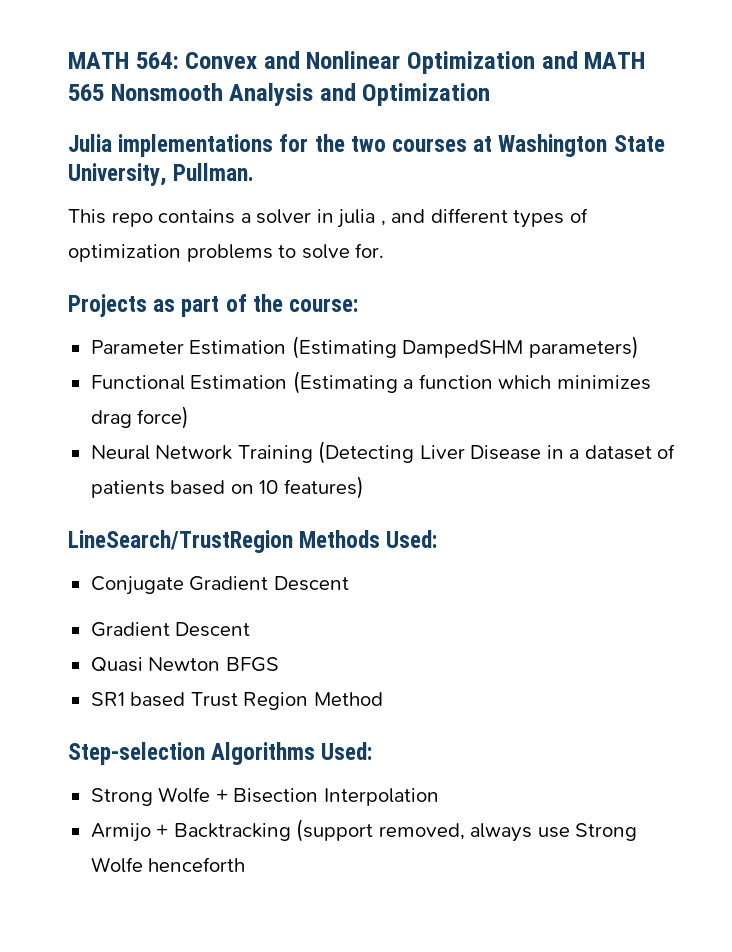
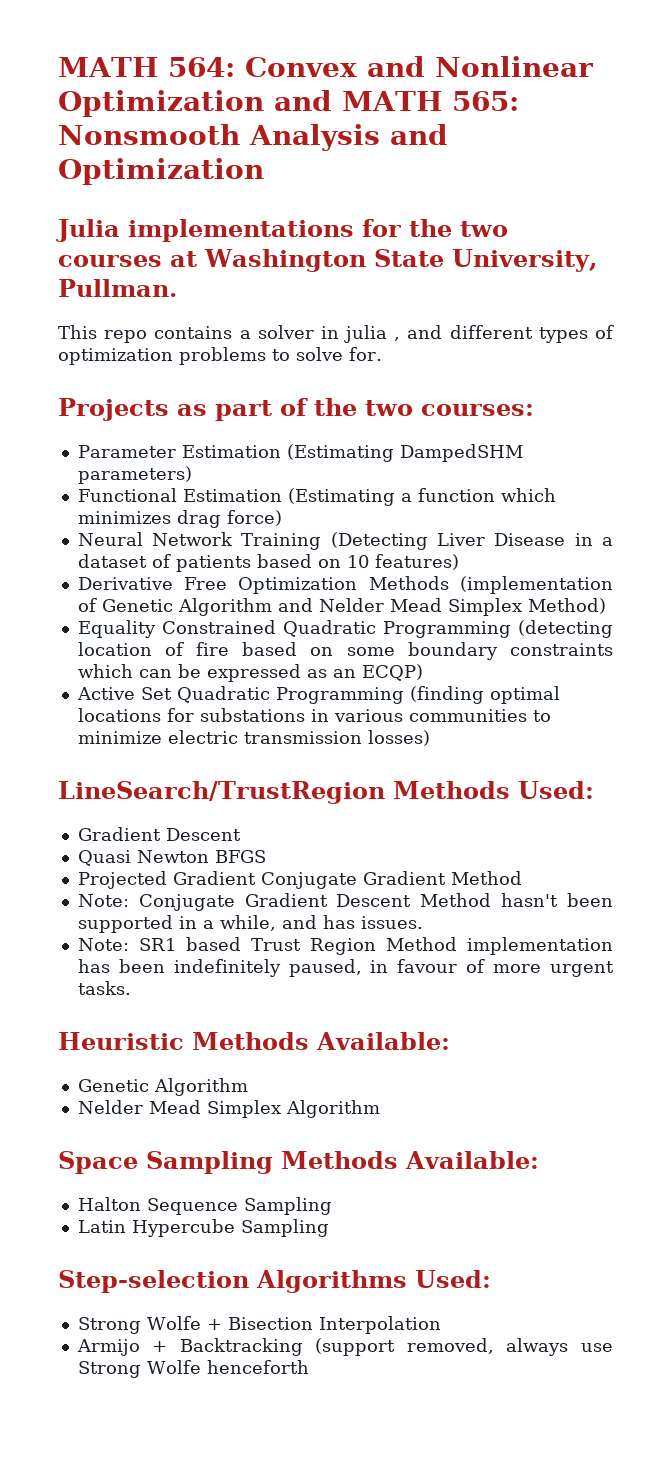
- MATH 564: Convex and Nonlinear Optimization and MATH 565 Nonsmooth Analysis and Optimization
+ MATH 564: Convex and Nonlinear Optimization and MATH 565: Nonsmooth Analysis and Optimization
- Projects as part of the course:
+ Projects as part of the two courses:
+ Derivative Free Optimization Methods (implementation of Genetic Algorithm and Nelder Mead Simplex Method)
+ Equality Constrained Quadratic Programming (detecting location of fire based on some boundary constraints which can be expressed as an ECQP)
+ Active Set Quadratic Programming (finding optimal locations for substations in various communities to minimize electric transmission losses)
- Conjugate Gradient Descent
- SR1 based Trust Region Method
+ Projected Gradient Conjugate Gradient Method
+ Note: Conjugate Gradient Descent Method hasn't been supported in a while, and has issues.
+ Note: SR1 based Trust Region Method implementation has been indefinitely paused, in favour of more urgent tasks.
+ Heuristic Methods Available:
+ Genetic Algorithm
+ Nelder Mead Simplex Algorithm
+ Space Sampling Methods Available:
+ Halton Sequence Sampling
+ Latin Hypercube Sampling

